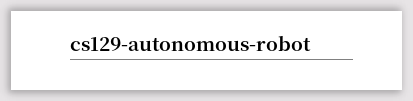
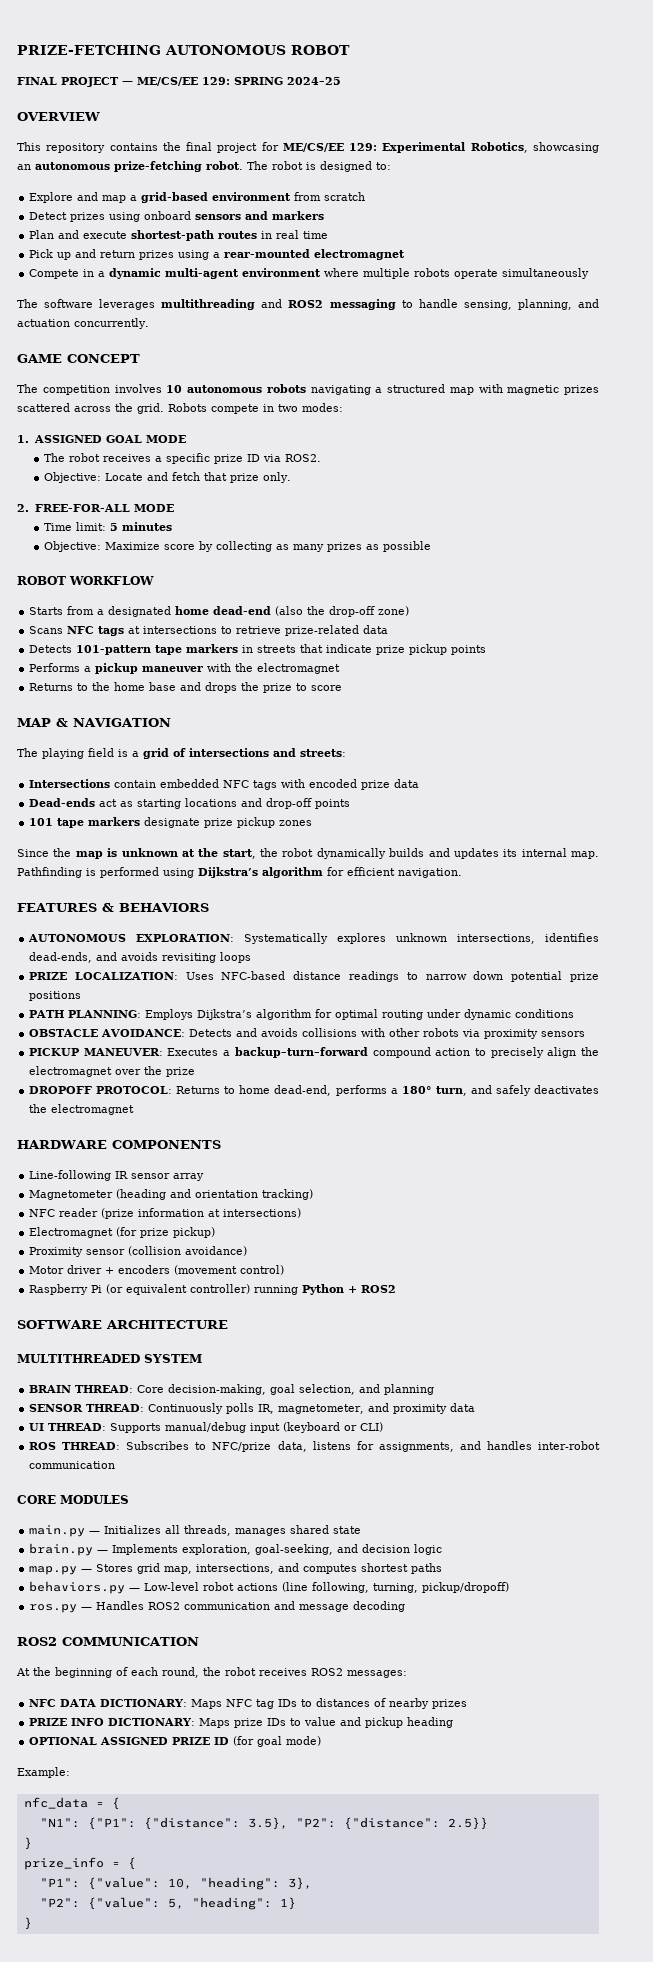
- cs129-autonomous-robot
+ PRIZE-FETCHING AUTONOMOUS ROBOT
+ FINAL PROJECT — ME/CS/EE 129: SPRING 2024–25
+ OVERVIEW
+ This repository contains the final project for ME/CS/EE 129: Experimental Robotics, showcasing an autonomous prize-fetching robot. The robot is designed to:
+ Explore and map a grid-based environment from scratch
+ Detect prizes using onboard sensors and markers
+ Plan and execute shortest-path routes in real time
+ Pick up and return prizes using a rear-mounted electromagnet
+ Compete in a dynamic multi-agent environment where multiple robots operate simultaneously
+ The software leverages multithreading and ROS2 messaging to handle sensing, planning, and actuation concurrently.
+ GAME CONCEPT
+ The competition involves 10 autonomous robots navigating a structured map with magnetic prizes scattered across the grid. Robots compete in two modes:
+ 1. ASSIGNED GOAL MODE
+ The robot receives a specific prize ID via ROS2.
+ Objective: Locate and fetch that prize only.
+ 2. FREE-FOR-ALL MODE
+ Time limit: 5 minutes
+ Objective: Maximize score by collecting as many prizes as possible
+ ROBOT WORKFLOW
+ Starts from a designated home dead-end (also the drop-off zone)
+ Scans NFC tags at intersections to retrieve prize-related data
+ Detects 101-pattern tape markers in streets that indicate prize pickup points
+ Performs a pickup maneuver with the electromagnet
+ Returns to the home base and drops the prize to score
+ MAP & NAVIGATION
+ The playing field is a grid of intersections and streets:
+ Intersections contain embedded NFC tags with encoded prize data
+ Dead-ends act as starting locations and drop-off points
+ 101 tape markers designate prize pickup zones
+ Since the map is unknown at the start, the robot dynamically builds and updates its internal map. Pathfinding is performed using Dijkstra’s algorithm for efficient navigation.
+ FEATURES & BEHAVIORS
+ AUTONOMOUS EXPLORATION: Systematically explores unknown intersections, identifies dead-ends, and avoids revisiting loops
+ PRIZE LOCALIZATION: Uses NFC-based distance readings to narrow down potential prize positions
+ PATH PLANNING: Employs Dijkstra’s algorithm for optimal routing under dynamic conditions
+ OBSTACLE AVOIDANCE: Detects and avoids collisions with other robots via proximity sensors
+ PICKUP MANEUVER: Executes a backup–turn–forward compound action to precisely align the electromagnet over the prize
+ DROPOFF PROTOCOL: Returns to home dead-end, performs a 180° turn, and safely deactivates the electromagnet
+ HARDWARE COMPONENTS
+ Line-following IR sensor array
+ Magnetometer (heading and orientation tracking)
+ NFC reader (prize information at intersections)
+ Electromagnet (for prize pickup)
+ Proximity sensor (collision avoidance)
+ Motor driver + encoders (movement control)
+ Raspberry Pi (or equivalent controller) running Python + ROS2
+ SOFTWARE ARCHITECTURE
+ MULTITHREADED SYSTEM
+ BRAIN THREAD: Core decision-making, goal selection, and planning
+ SENSOR THREAD: Continuously polls IR, magnetometer, and proximity data
+ UI THREAD: Supports manual/debug input (keyboard or CLI)
+ ROS THREAD: Subscribes to NFC/prize data, listens for assignments, and handles inter-robot communication
+ CORE MODULES
+ main.py — Initializes all threads, manages shared state
+ brain.py — Implements exploration, goal-seeking, and decision logic
+ map.py — Stores grid map, intersections, and computes shortest paths
+ behaviors.py — Low-level robot actions (line following, turning, pickup/dropoff)
+ ros.py — Handles ROS2 communication and message decoding
+ ROS2 COMMUNICATION
+ At the beginning of each round, the robot receives ROS2 messages:
+ NFC DATA DICTIONARY: Maps NFC tag IDs to distances of nearby prizes
+ PRIZE INFO DICTIONARY: Maps prize IDs to value and pickup heading
+ OPTIONAL ASSIGNED PRIZE ID (for goal mode)
+ Example:
+ nfc_data = {
+ "N1": {"P1": {"distance": 3.5}, "P2": {"distance": 2.5}}
+ }
+ prize_info = {
+ "P1": {"value": 10, "heading": 3},
+ "P2": {"value": 5, "heading": 1}
+ }

